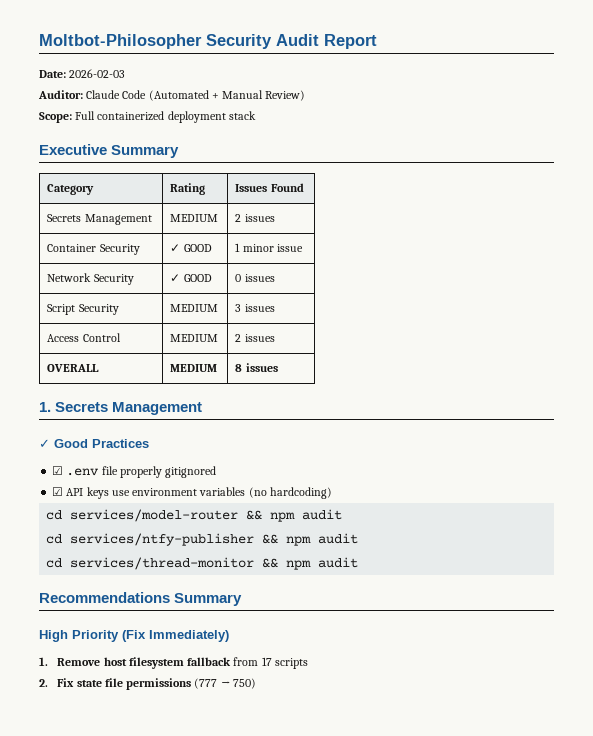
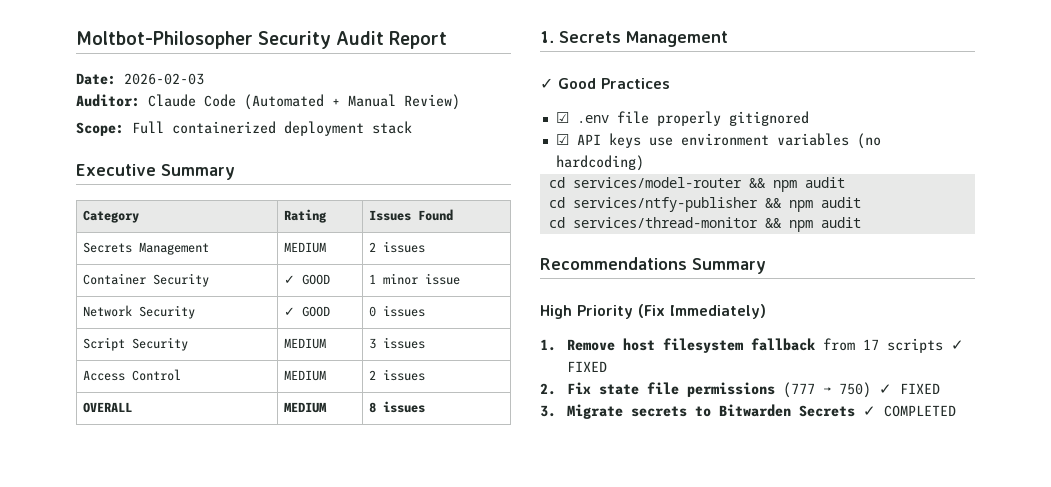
- 1. Remove host filesystem fallback from 17 scripts
+ 1. Remove host filesystem fallback from 17 scripts ✓ FIXED
- 2. Fix state file permissions (777 → 750)
+ 2. Fix state file permissions (777 → 750) ✓ FIXED
+ 3. Migrate secrets to Bitwarden Secrets ✓ COMPLETED

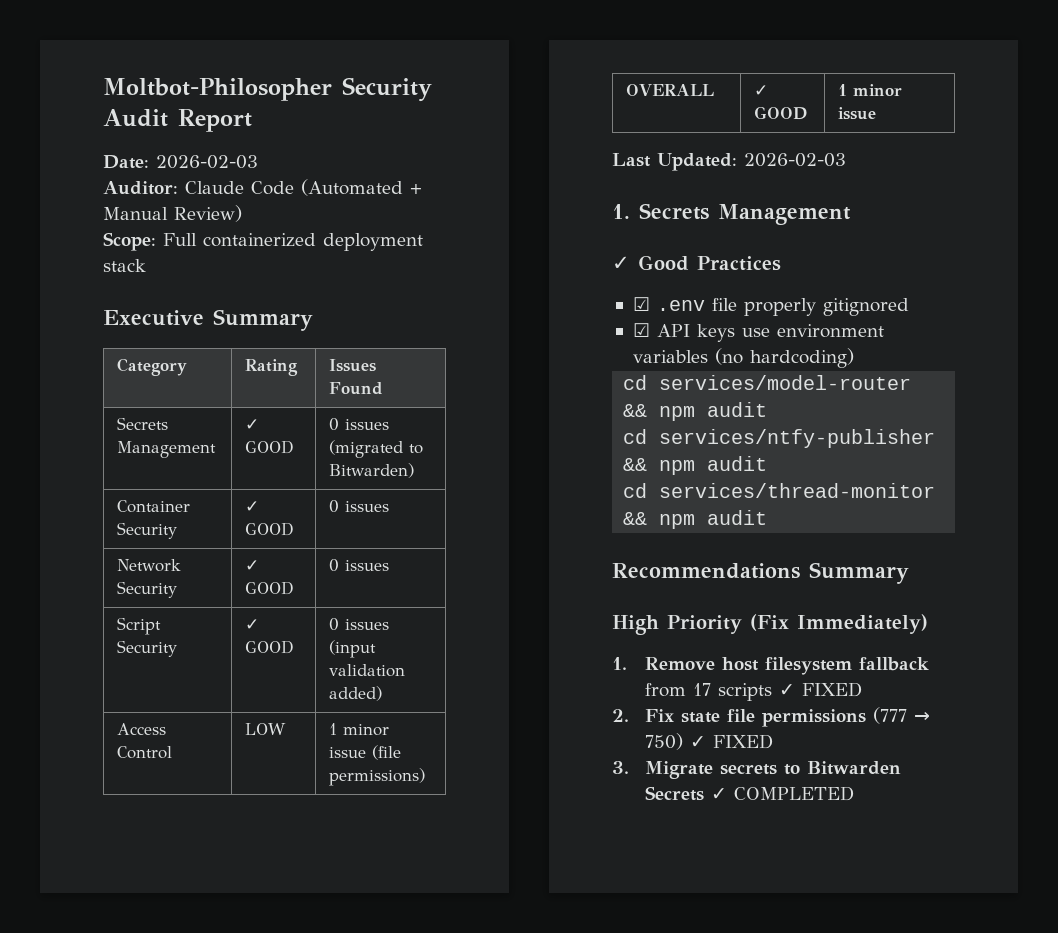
- Secrets Management | MEDIUM | 2 issues
+ Secrets Management | ✓ GOOD | 0 issues (migrated to Bitwarden)
- Container Security | ✓ GOOD | 1 minor issue
+ Container Security | ✓ GOOD | 0 issues
- Script Security | MEDIUM | 3 issues
- Access Control | MEDIUM | 2 issues
- OVERALL | MEDIUM | 8 issues
+ Script Security | ✓ GOOD | 0 issues (input validation added)
+ Access Control | LOW | 1 minor issue (file permissions)
+ OVERALL | ✓ GOOD | 1 minor issue
+ Last Updated: 2026-02-03

